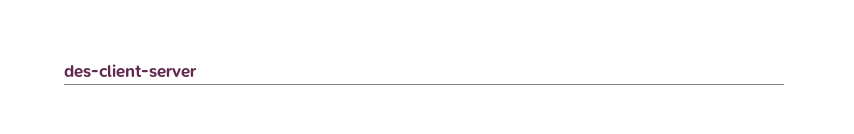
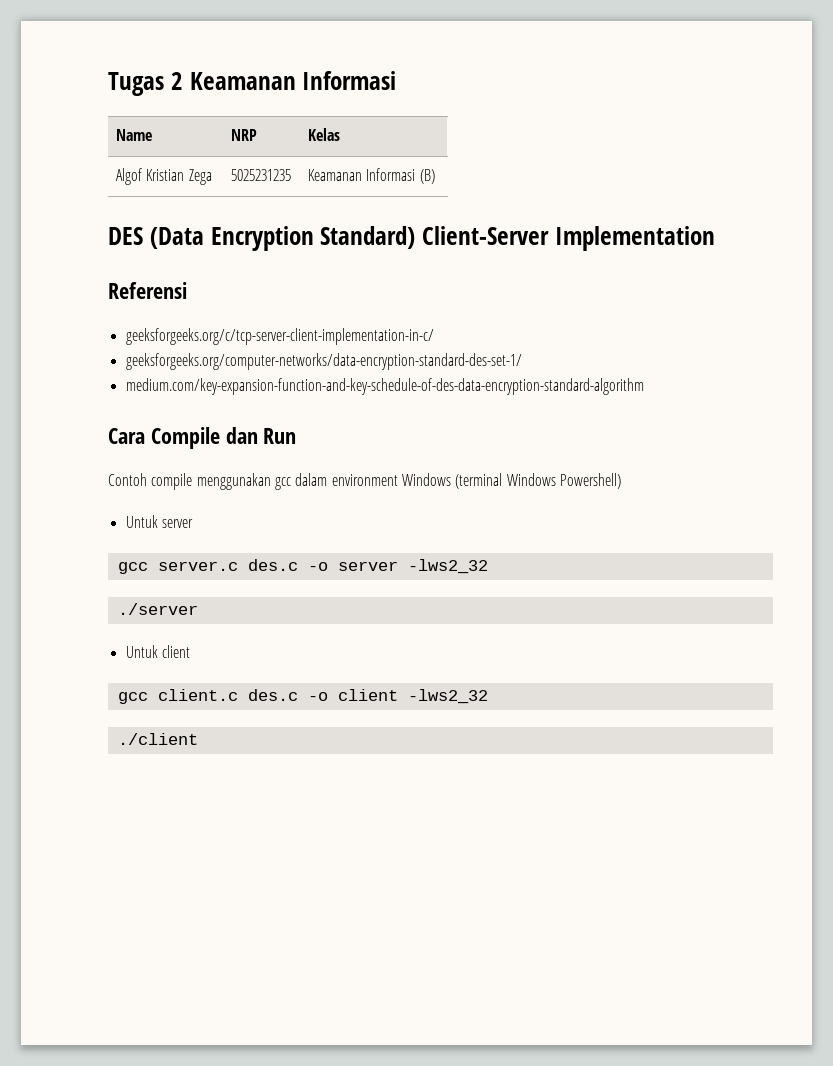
- des-client-server
+ Tugas 2 Keamanan Informasi
+ Name | NRP | Kelas
+ Algof Kristian Zega | 5025231235 | Keamanan Informasi (B)
+ DES (Data Encryption Standard) Client-Server Implementation
+ Referensi
+ geeksforgeeks.org/c/tcp-server-client-implementation-in-c/
+ geeksforgeeks.org/computer-networks/data-encryption-standard-des-set-1/
+ medium.com/key-expansion-function-and-key-schedule-of-des-data-encryption-standard-algorithm
+ Cara Compile dan Run
+ Contoh compile menggunakan gcc dalam environment Windows (terminal Windows Powershell)
+ Untuk server
+ gcc server.c des.c -o server -lws2_32
+ ./server
+ Untuk client
+ gcc client.c des.c -o client -lws2_32
+ ./client

